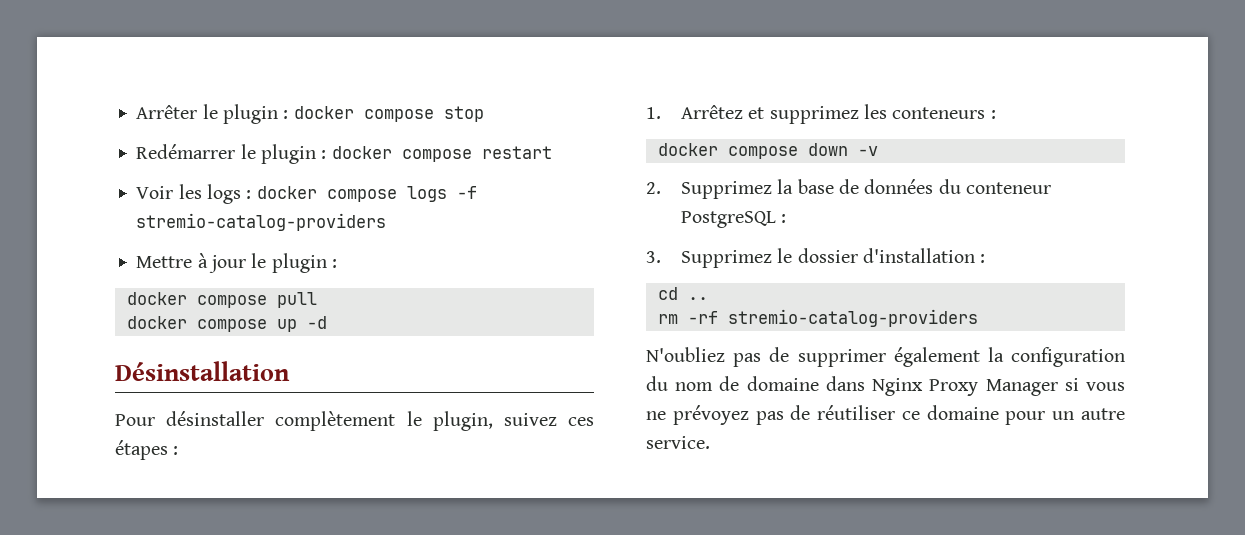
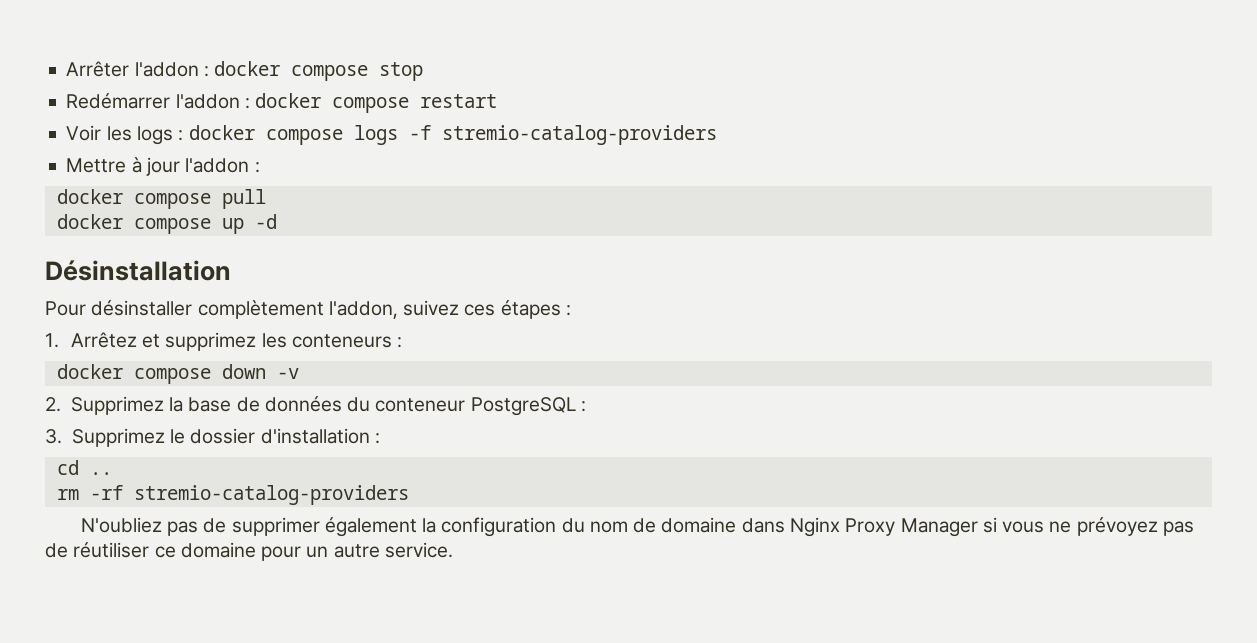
- Arrêter le plugin : docker compose stop
+ Arrêter l'addon : docker compose stop
- Redémarrer le plugin : docker compose restart
+ Redémarrer l'addon : docker compose restart
- Mettre à jour le plugin :
+ Mettre à jour l'addon :
- Pour désinstaller complètement le plugin, suivez ces étapes :
+ Pour désinstaller complètement l'addon, suivez ces étapes :

